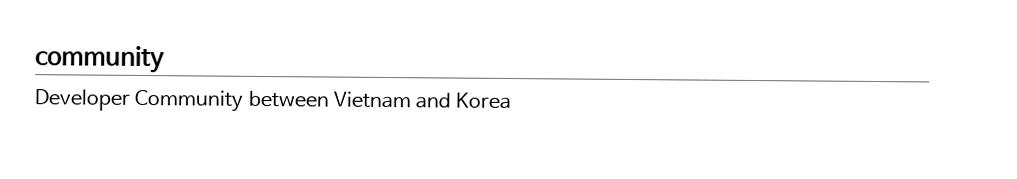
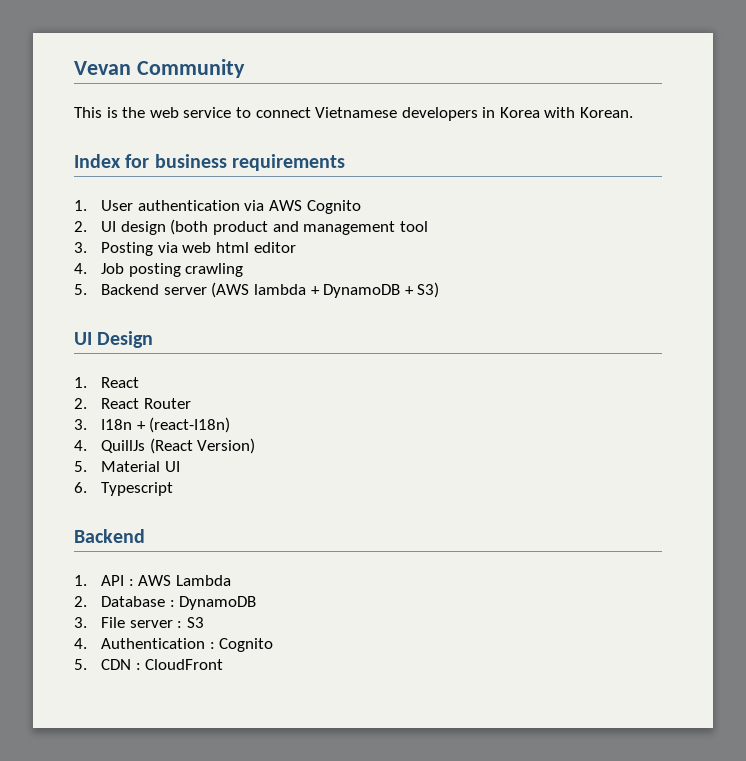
- community
- Developer Community between Vietnam and Korea
+ Vevan Community
+ This is the web service to connect Vietnamese developers in Korea with Korean.
+ Index for business requirements
+ 1. User authentication via AWS Cognito
+ 2. UI design (both product and management tool
+ 3. Posting via web html editor
+ 4. Job posting crawling
+ 5. Backend server (AWS lambda + DynamoDB + S3)
+ UI Design
+ 1. React
+ 2. React Router
+ 3. I18n + (react-I18n)
+ 4. QuillJs (React Version)
+ 5. Material UI
+ 6. Typescript
+ Backend
+ 1. API : AWS Lambda
+ 2. Database : DynamoDB
+ 3. File server : S3
+ 4. Authentication : Cognito
+ 5. CDN : CloudFront

